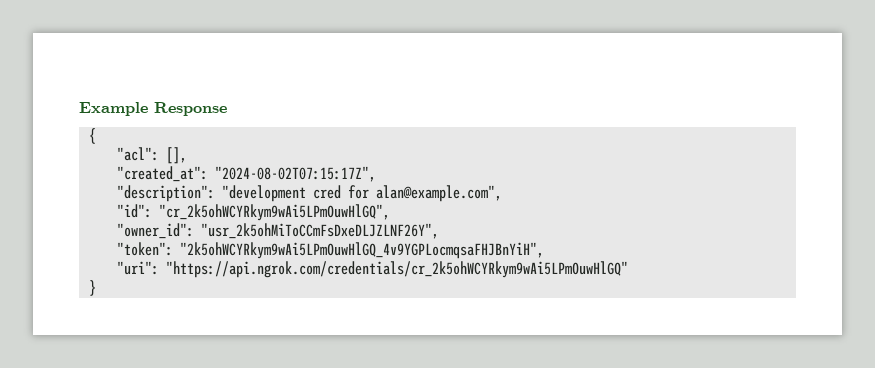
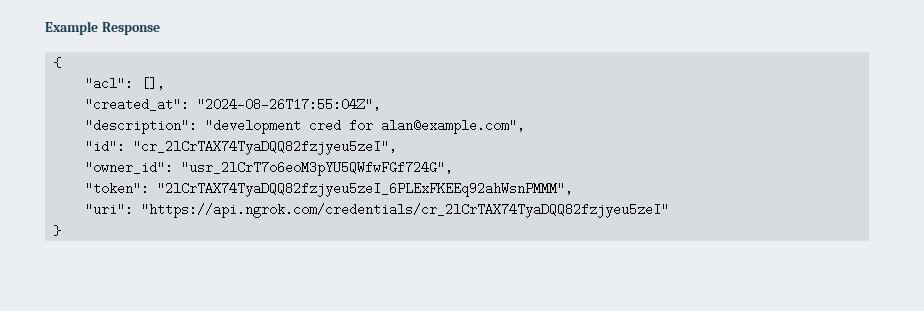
- "created_at": "2024-08-02T07:15:17Z",
+ "created_at": "2024-08-26T17:55:04Z",
- "id": "cr_2k5ohWCYRkym9wAi5LPmOuwHlGQ",
+ "id": "cr_2lCrTAX74TyaDQQ82fzjyeu5zeI",
- "owner_id": "usr_2k5ohMiToCCmFsDxeDLJZLNF26Y",
+ "owner_id": "usr_2lCrT7o6eoM3pYU5QWfwFGf724G",
- "token": "2k5ohWCYRkym9wAi5LPmOuwHlGQ_4v9YGPLocmqsaFHJBnYiH",
+ "token": "2lCrTAX74TyaDQQ82fzjyeu5zeI_6PLExFKEEq92ahWsnPMMM",
- "uri": "https://api.ngrok.com/credentials/cr_2k5ohWCYRkym9wAi5LPmOuwHlGQ"
+ "uri": "https://api.ngrok.com/credentials/cr_2lCrTAX74TyaDQQ82fzjyeu5zeI"

